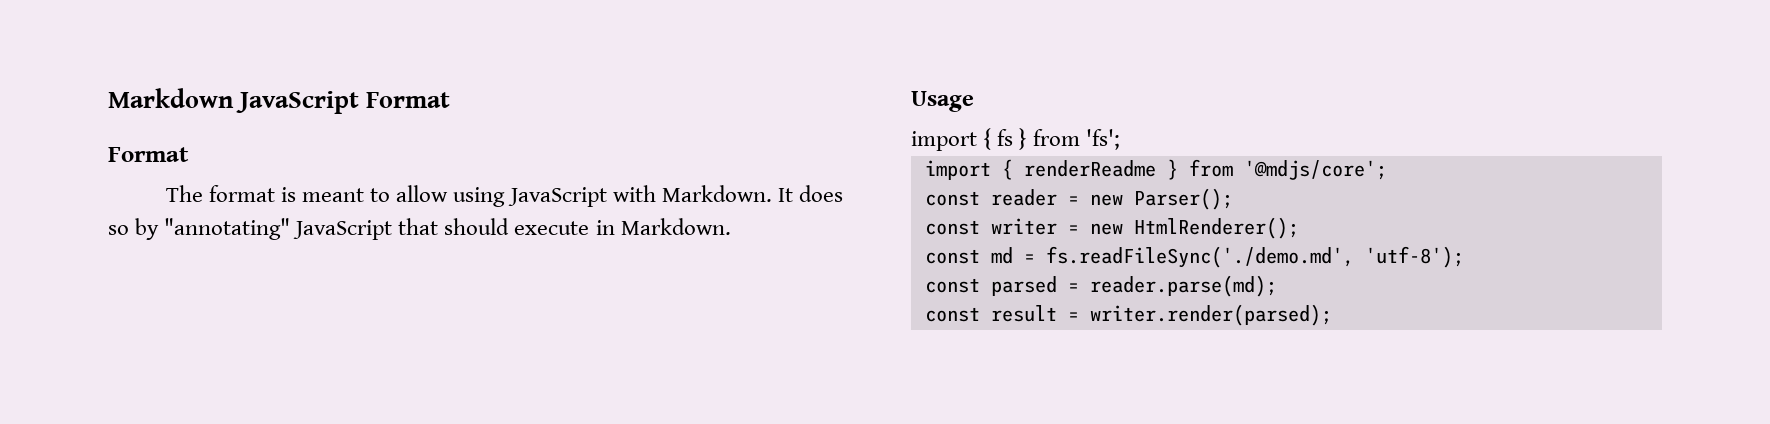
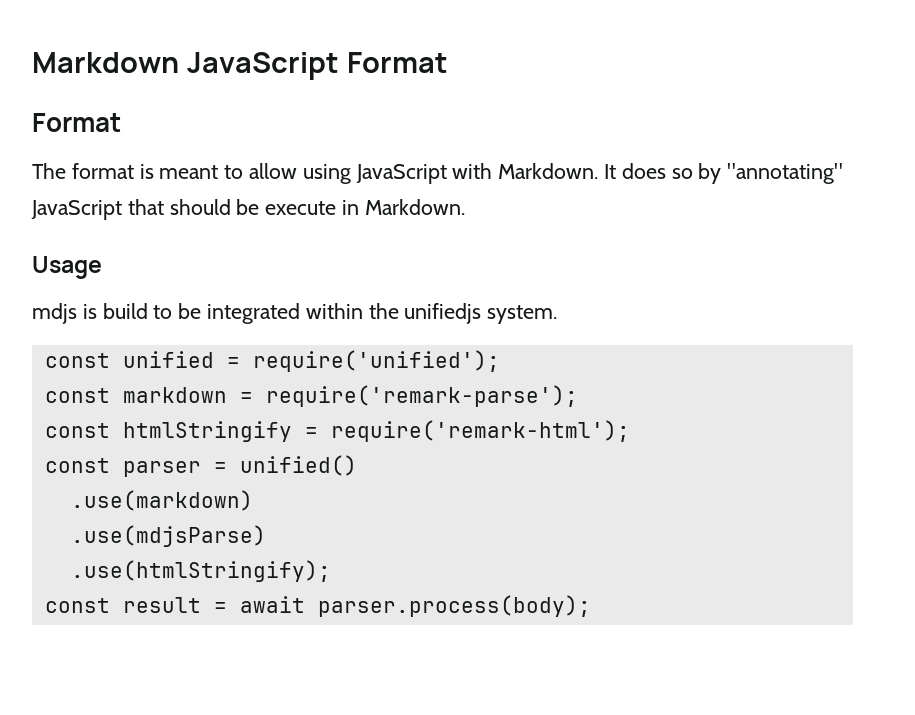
- It does so by "annotating" JavaScript that should execute in Markdown.
+ It does so by "annotating" JavaScript that should be execute in Markdown.
- import { fs } from 'fs';
- import { renderReadme } from '@mdjs/core';
- const reader = new Parser();
- const writer = new HtmlRenderer();
- const md = fs.readFileSync('./demo.md', 'utf-8');
- const parsed = reader.parse(md);
+ mdjs is build to be integrated within the unifiedjs system.
+ const unified = require('unified');
+ const markdown = require('remark-parse');
+ const htmlStringify = require('remark-html');
+ const parser = unified()
+ .use(markdown)
+ .use(mdjsParse)
+ .use(htmlStringify);
- const result = writer.render(parsed);
+ const result = await parser.process(body);

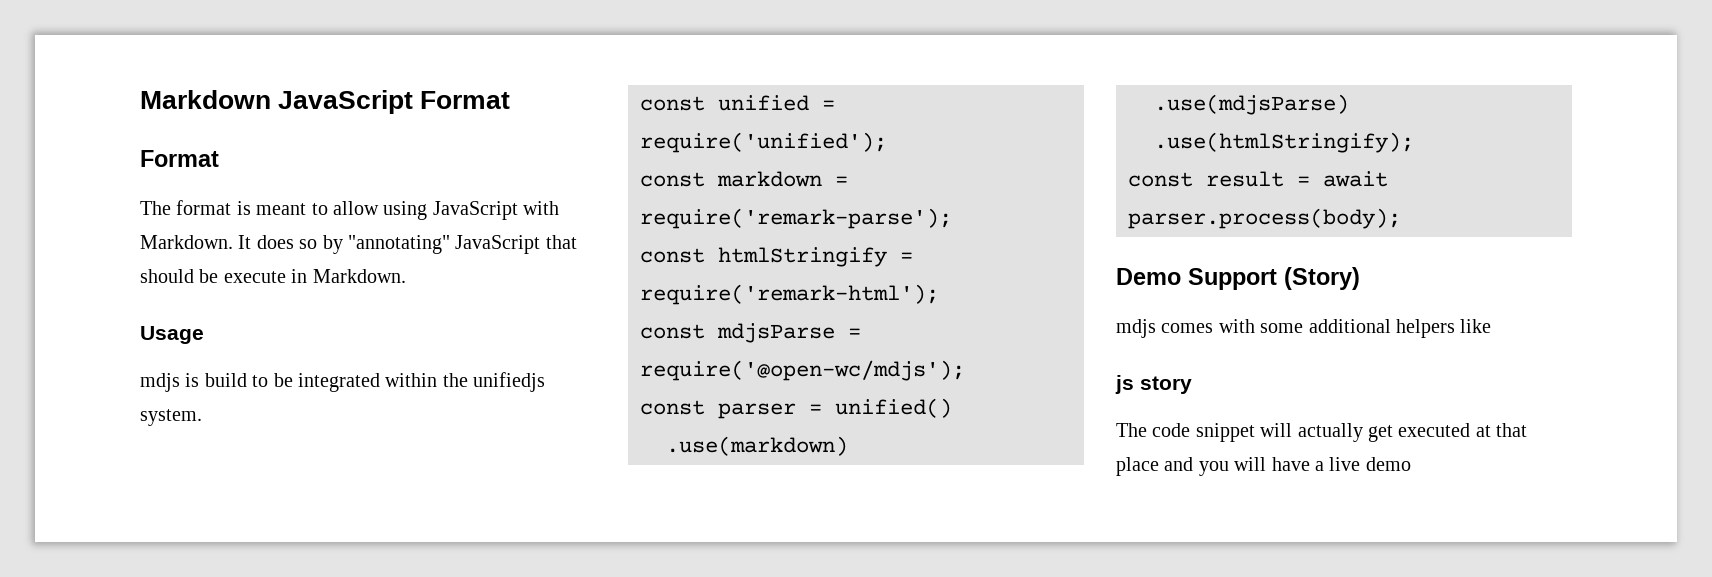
+ const mdjsParse = require('@open-wc/mdjs');
+ Demo Support (Story)
+ mdjs comes with some additional helpers like
+ js story
+ The code snippet will actually get executed at that place and you will have a live demo

